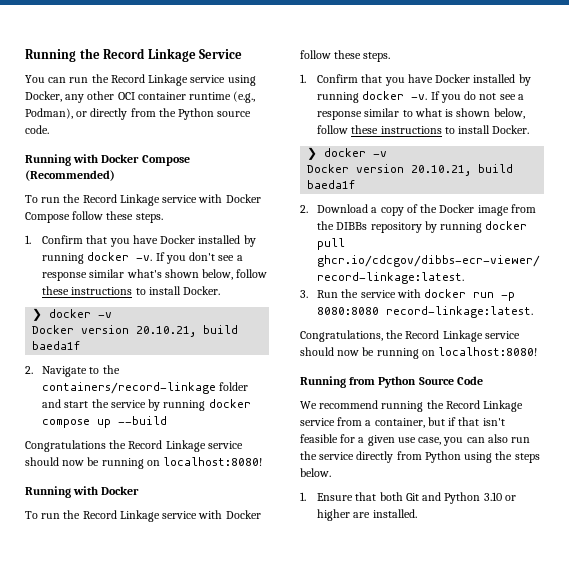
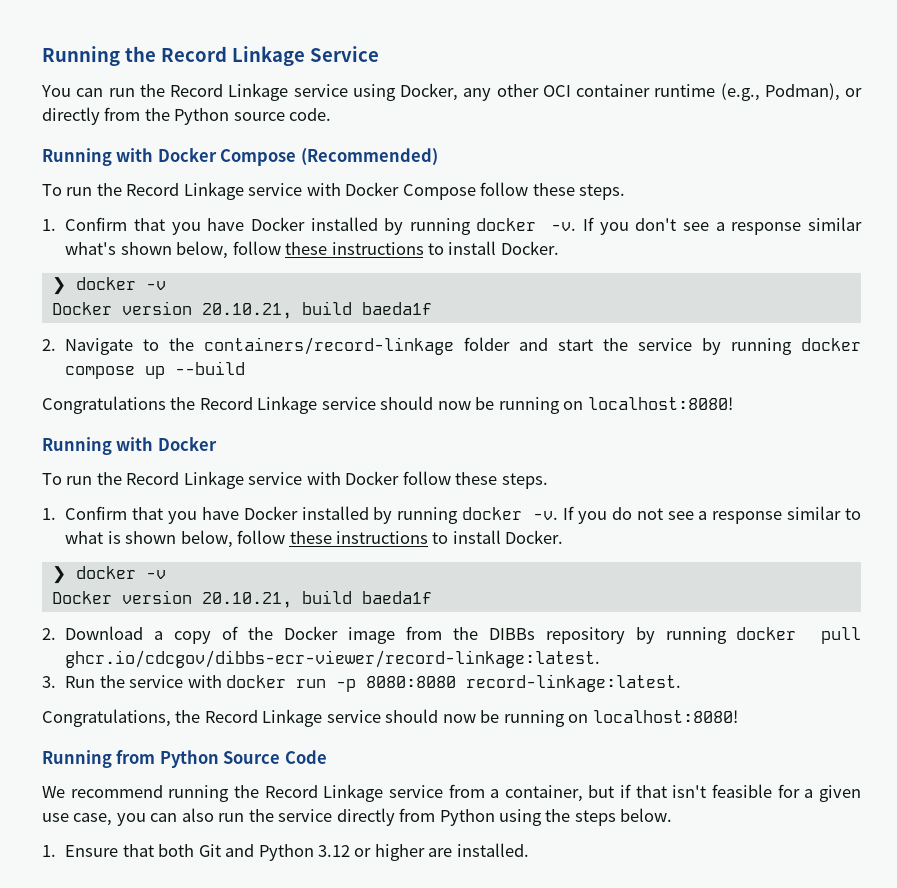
- 1. Ensure that both Git and Python 3.10 or higher are installed.
+ 1. Ensure that both Git and Python 3.12 or higher are installed.

